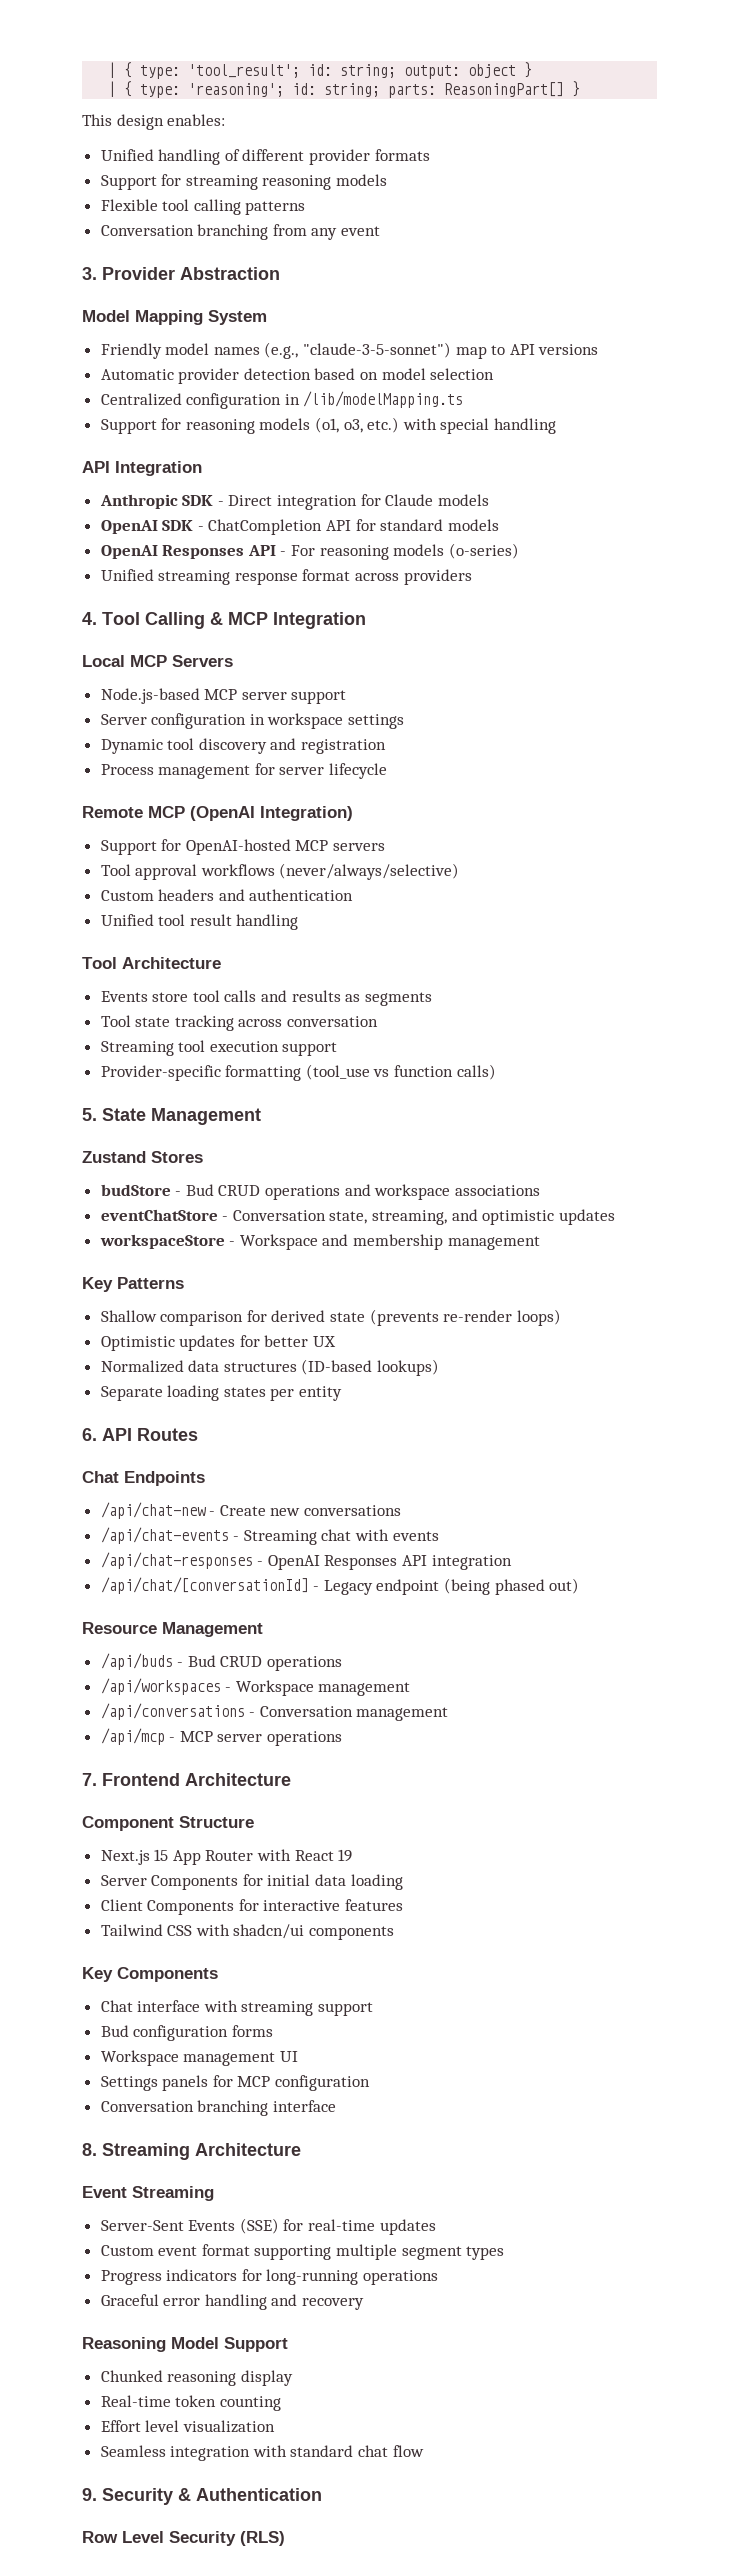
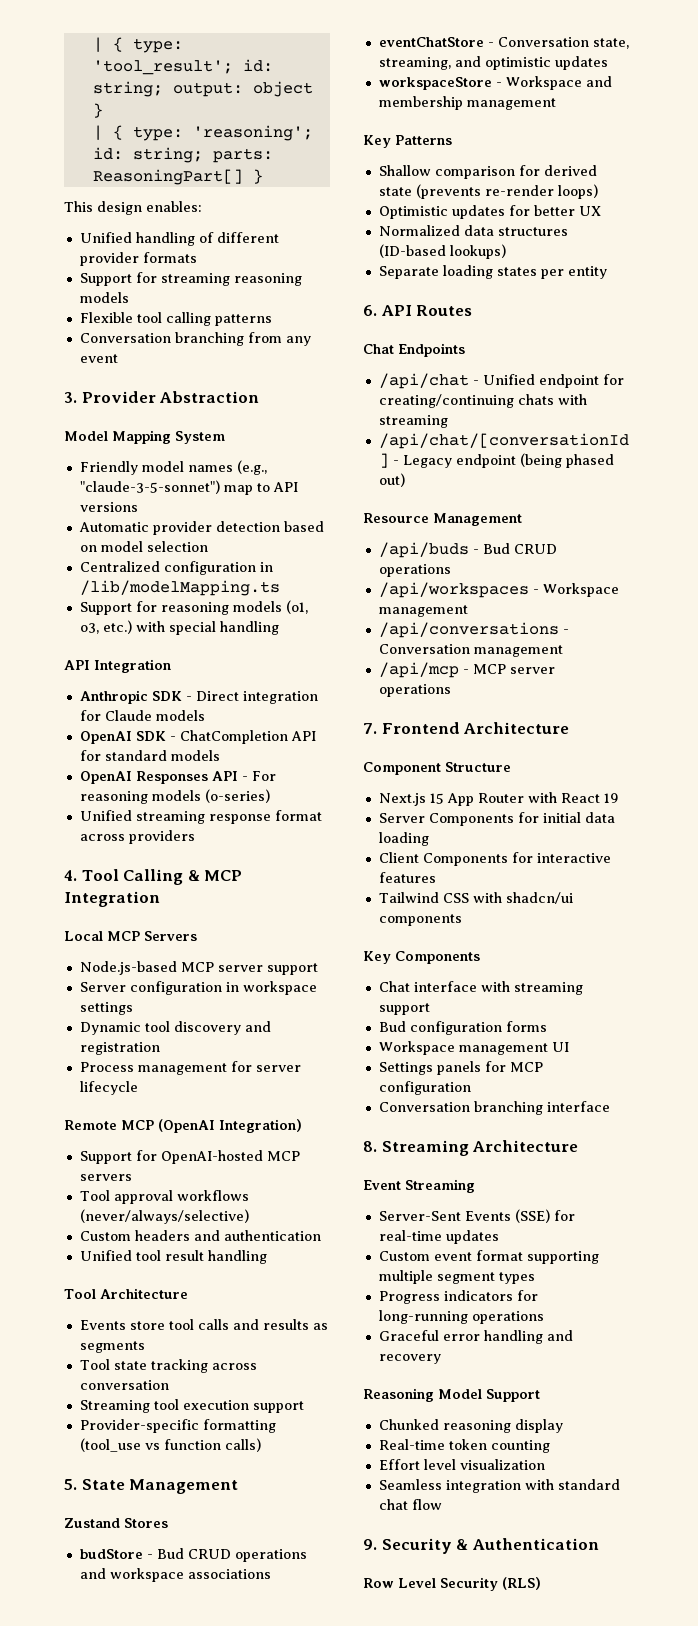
- /api/chat-new - Create new conversations
- /api/chat-events - Streaming chat with events
- /api/chat-responses - OpenAI Responses API integration
+ /api/chat - Unified endpoint for creating/continuing chats with streaming

